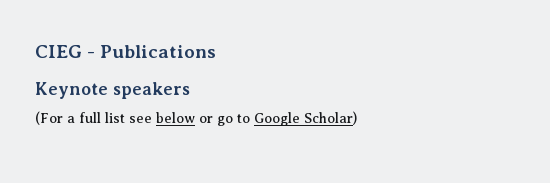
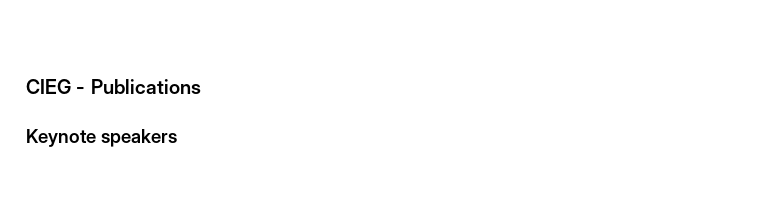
- (For a full list see below or go to Google Scholar)

